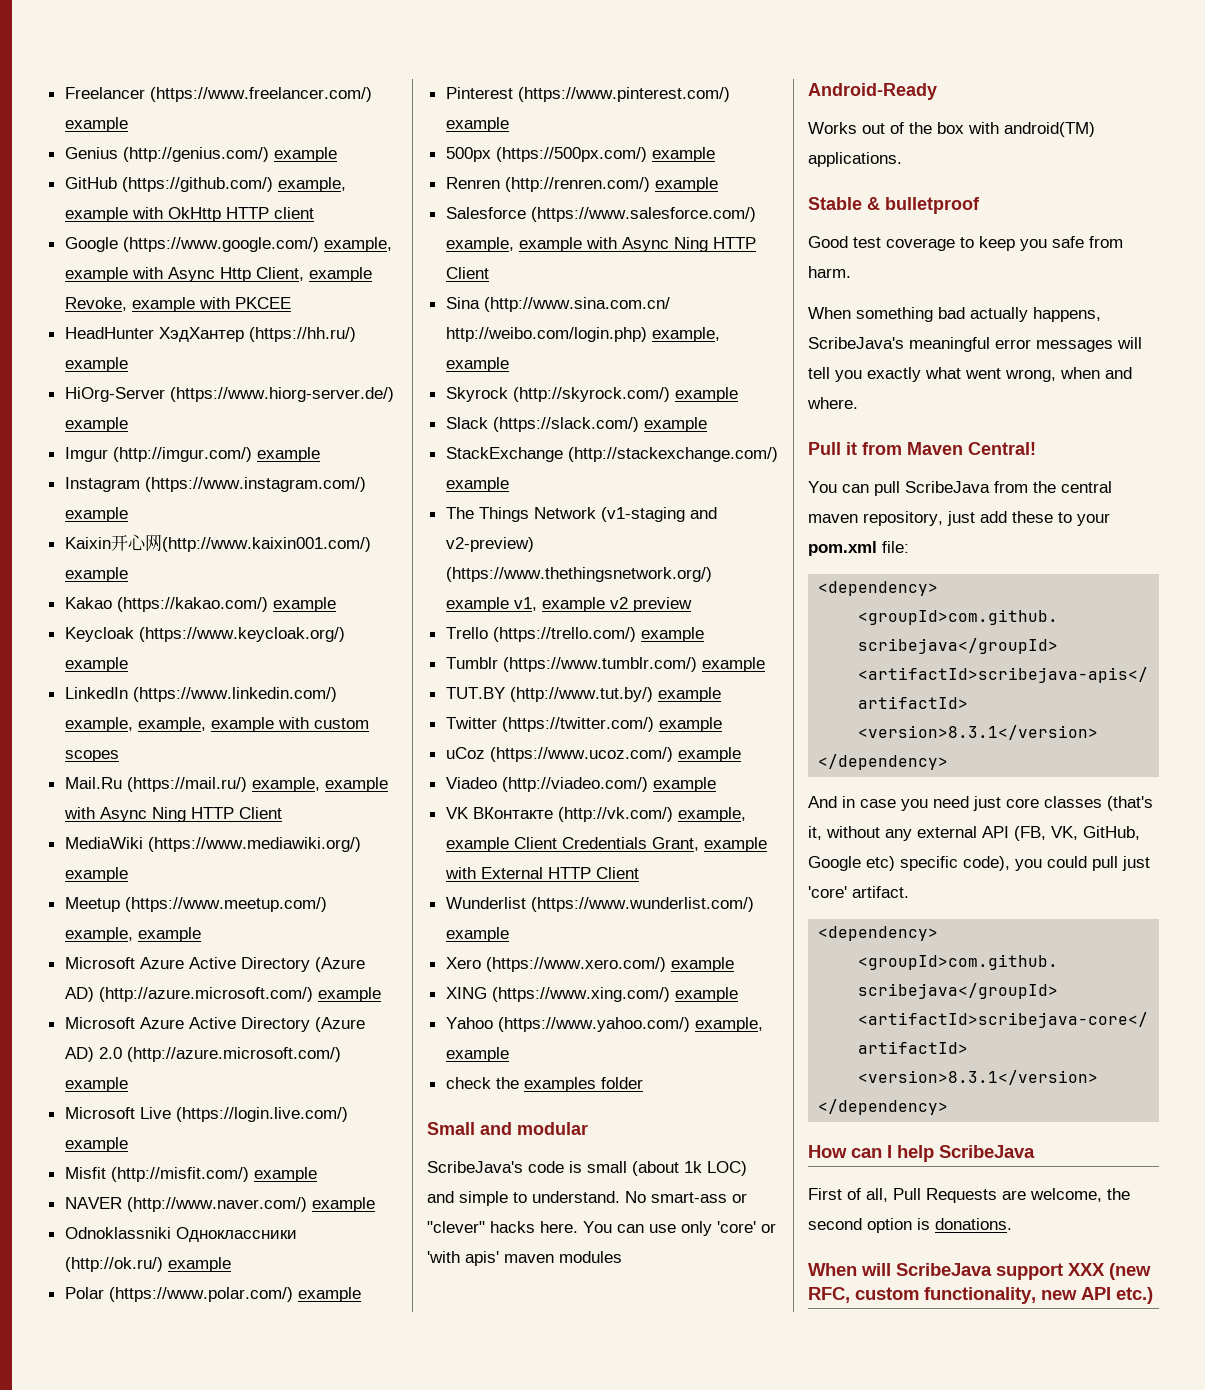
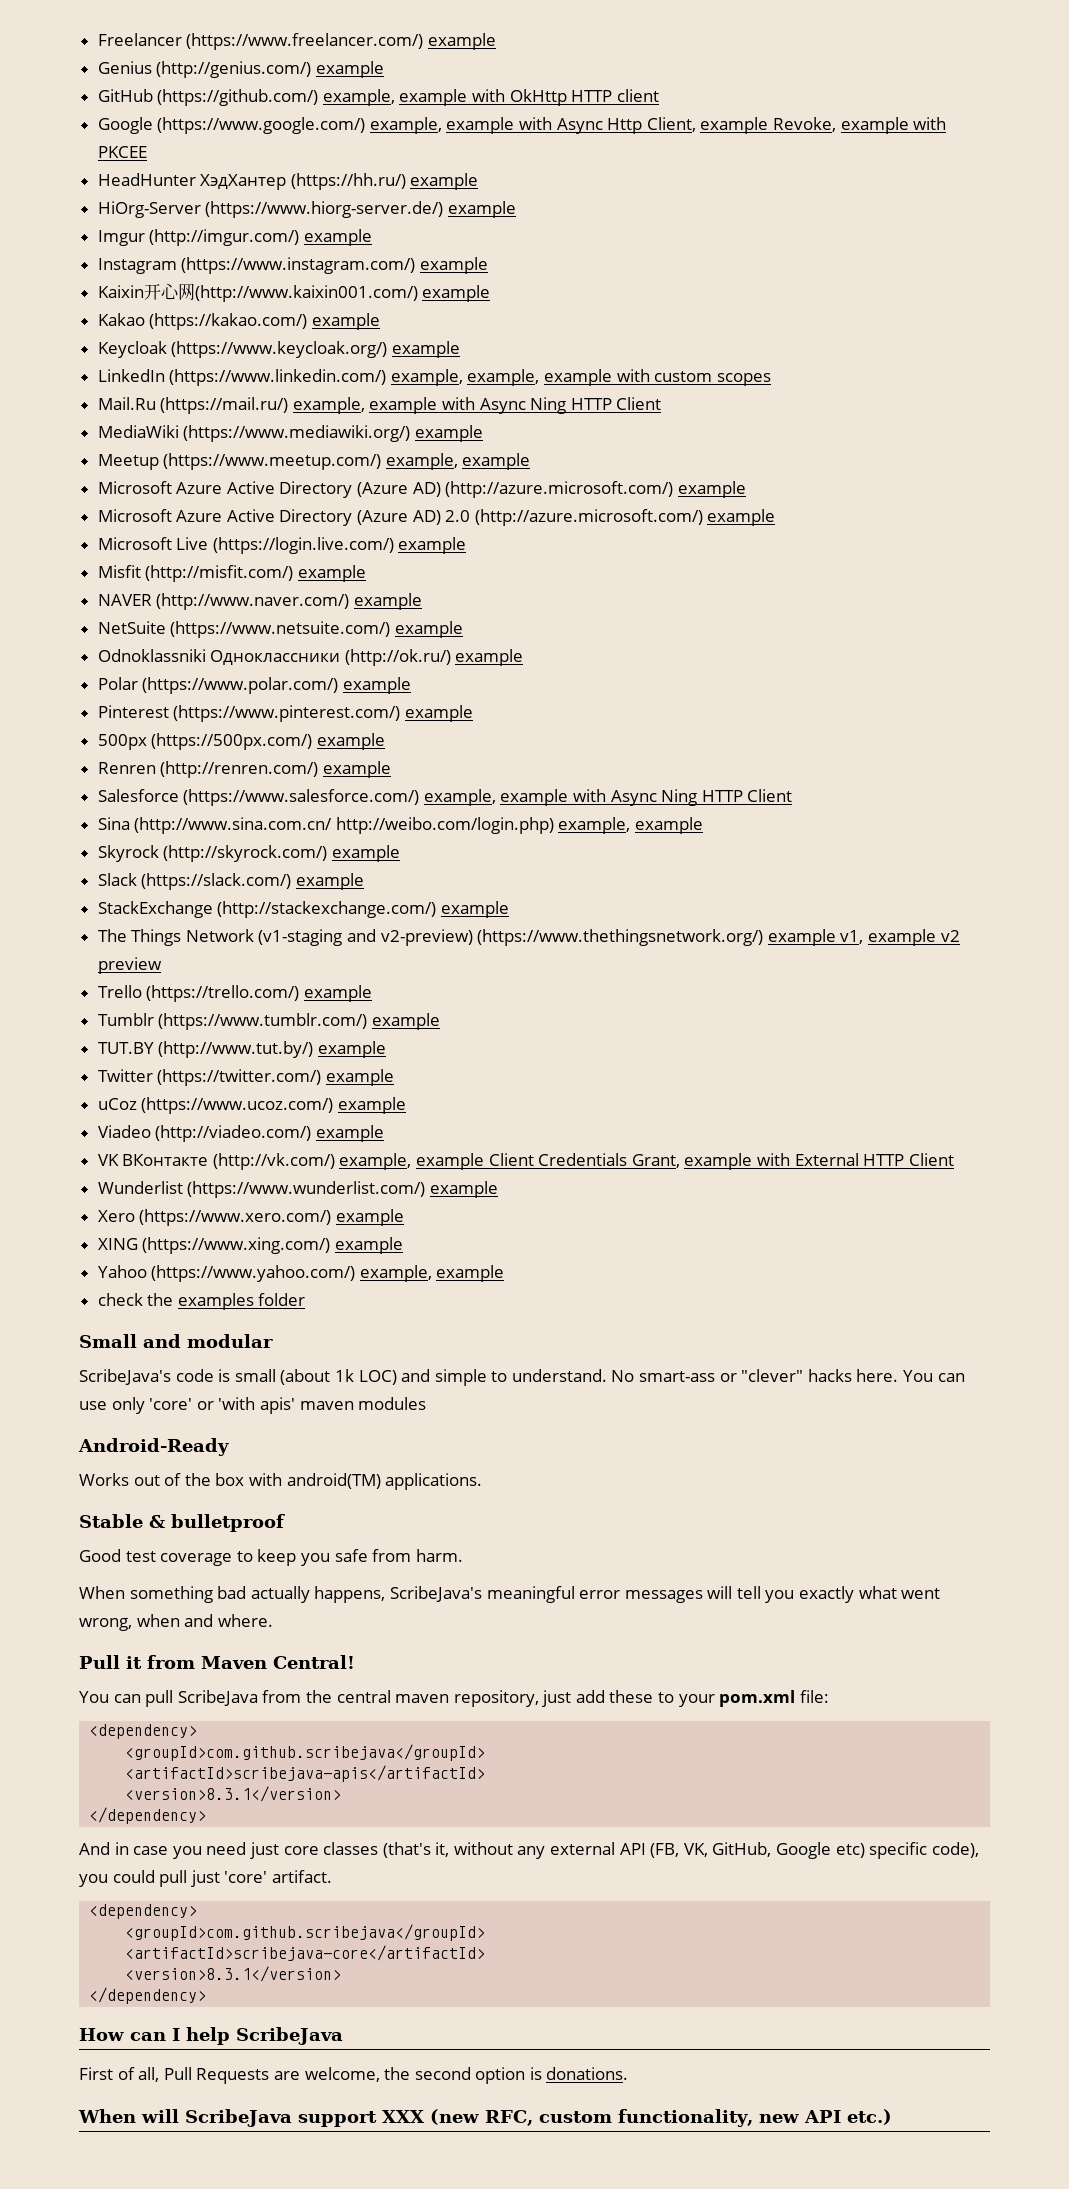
+ NetSuite (https://www.netsuite.com/) example

